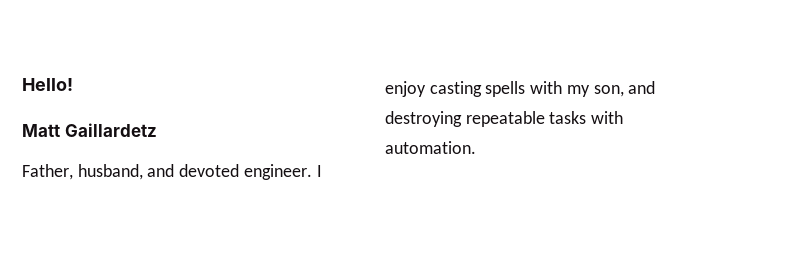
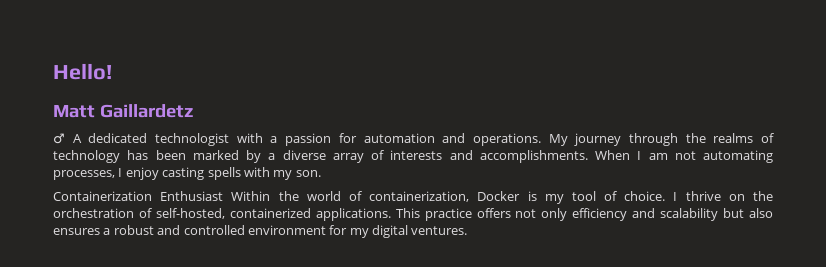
- Father, husband, and devoted engineer. I enjoy casting spells with my son, and destroying repeatable tasks with automation.
+ ♂ A dedicated technologist with a passion for automation and operations. My journey through the realms of technology has been marked by a diverse array of interests and accomplishments. When I am not automating processes, I enjoy casting spells with my son.
+ Containerization Enthusiast Within the world of containerization, Docker is my tool of choice. I thrive on the orchestration of self-hosted, containerized applications. This practice offers not only efficiency and scalability but also ensures a robust and controlled environment for my digital ventures.

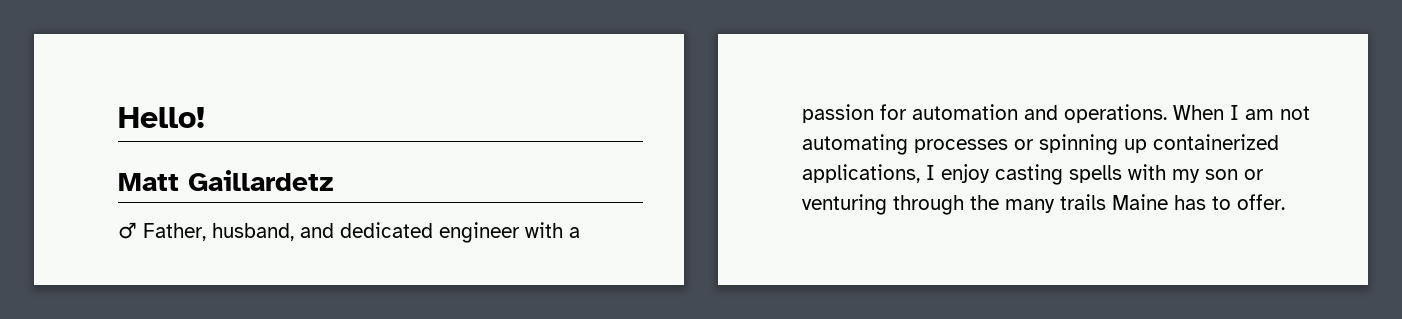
- ♂ A dedicated technologist with a passion for automation and operations.
+ ♂ Father, husband, and dedicated engineer with a passion for automation and operations.
- My journey through the realms of technology has been marked by a diverse array of interests and accomplishments.
- When I am not automating processes, I enjoy casting spells with my son.
- Containerization Enthusiast Within the world of containerization, Docker is my tool of choice. I thrive on the orchestration of self-hosted, containerized applications. This practice offers not only efficiency and scalability but also ensures a robust and controlled environment for my digital ventures.
+ When I am not automating processes or spinning up containerized applications, I enjoy casting spells with my son or venturing through the many trails Maine has to offer.

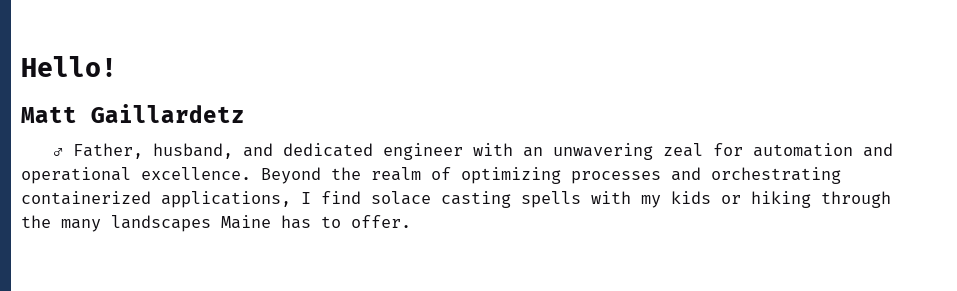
- ♂ Father, husband, and dedicated engineer with a passion for automation and operations. When I am not automating processes or spinning up containerized applications, I enjoy casting spells with my son or venturing through the many trails Maine has to offer.
+ ♂ Father, husband, and dedicated engineer with an unwavering zeal for automation and operational excellence. Beyond the realm of optimizing processes and orchestrating containerized applications, I find solace casting spells with my kids or hiking through the many landscapes Maine has to offer.

